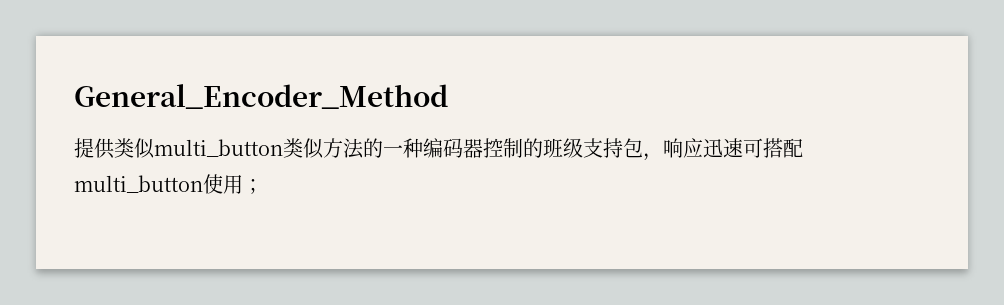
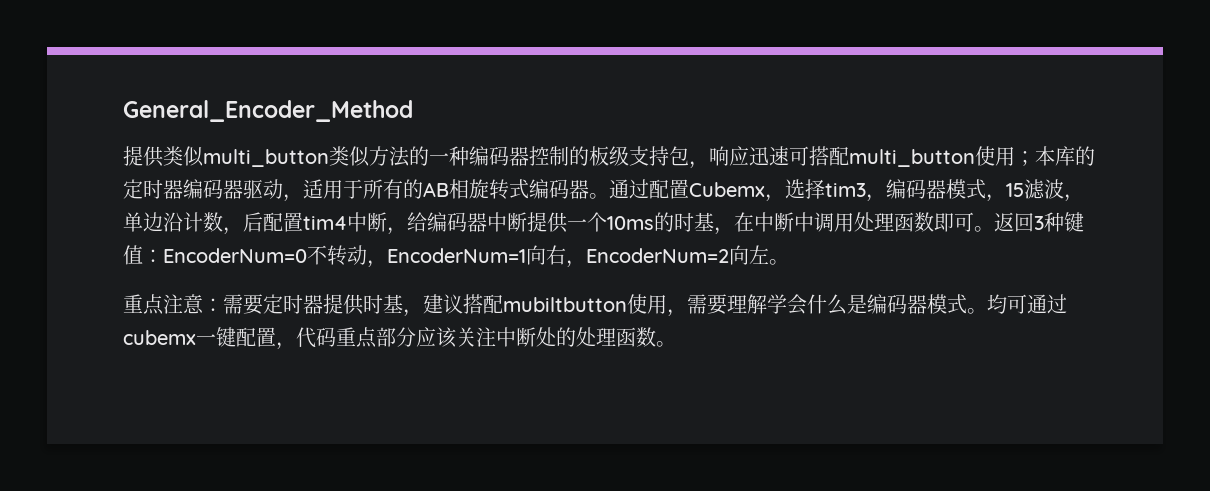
- 提供类似multi_button类似方法的一种编码器控制的班级支持包，响应迅速可搭配multi_button使用；
+ 提供类似multi_button类似方法的一种编码器控制的板级支持包，响应迅速可搭配multi_button使用；本库的定时器编码器驱动，适用于所有的AB相旋转式编码器。通过配置Cubemx，选择tim3，编码器模式，15滤波，单边沿计数，后配置tim4中断，给编码器中断提供一个10ms的时基，在中断中调用处理函数即可。返回3种键值：EncoderNum=0不转动，EncoderNum=1向右，EncoderNum=2向左。
+ 重点注意：需要定时器提供时基，建议搭配mubiltbutton使用，需要理解学会什么是编码器模式。均可通过cubemx一键配置，代码重点部分应该关注中断处的处理函数。

